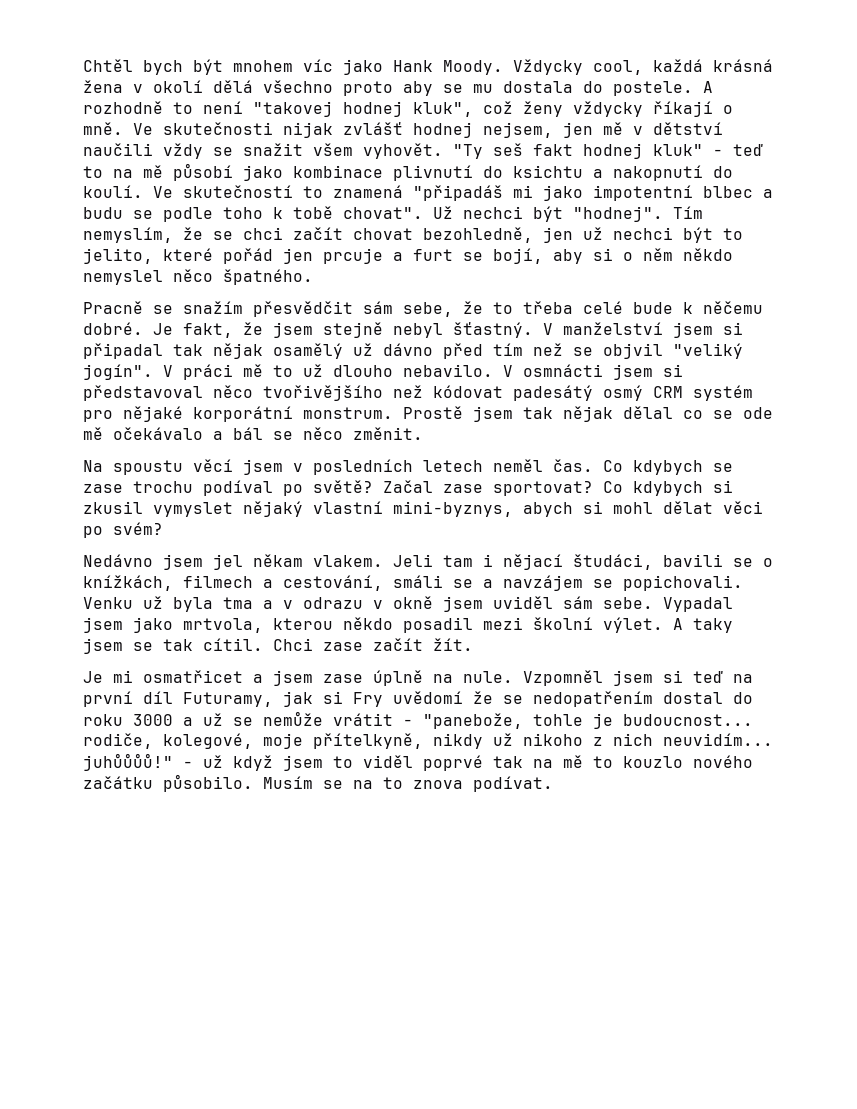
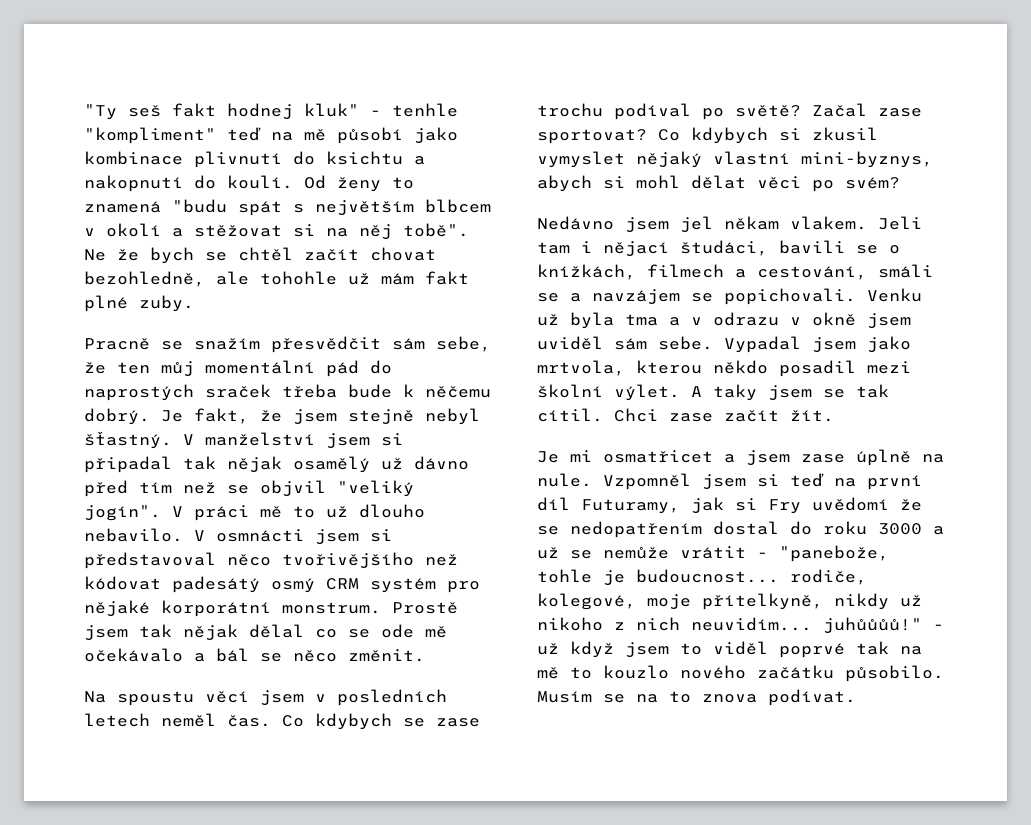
- Chtěl bych být mnohem víc jako Hank Moody. Vždycky cool, každá krásná žena v okolí dělá všechno proto aby se mu dostala do postele. A rozhodně to není "takovej hodnej kluk", což ženy vždycky říkají o mně. Ve skutečnosti nijak zvlášť hodnej nejsem, jen mě v dětství naučili vždy se snažit všem vyhovět. "Ty seš fakt hodnej kluk" - teď to na mě působí jako kombinace plivnutí do ksichtu a nakopnutí do koulí.
+ "Ty seš fakt hodnej kluk" - tenhle "kompliment" teď na mě působí jako kombinace plivnutí do ksichtu a nakopnutí do koulí.
- Ve skutečností to znamená "připadáš mi jako impotentní blbec a budu se podle toho k tobě chovat". Už nechci být "hodnej". Tím nemyslím, že se chci začít chovat bezohledně, jen už nechci být to jelito, které pořád jen prcuje a furt se bojí, aby si o něm někdo nemyslel něco špatného.
+ Od ženy to znamená "budu spát s největším blbcem v okolí a stěžovat si na něj tobě". Ne že bych se chtěl začít chovat bezohledně, ale tohohle už mám fakt plné zuby.
- Pracně se snažím přesvědčit sám sebe, že to třeba celé bude k něčemu dobré.
+ Pracně se snažím přesvědčit sám sebe, že ten můj momentální pád do naprostých sraček třeba bude k něčemu dobrý.

